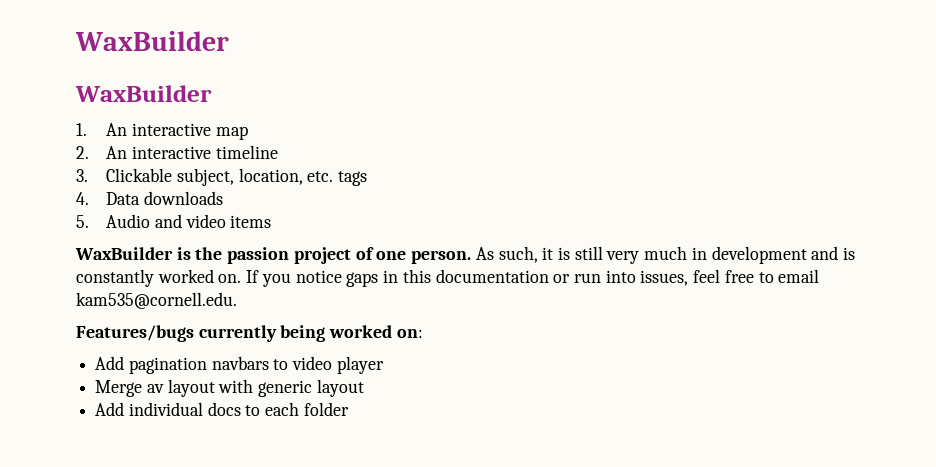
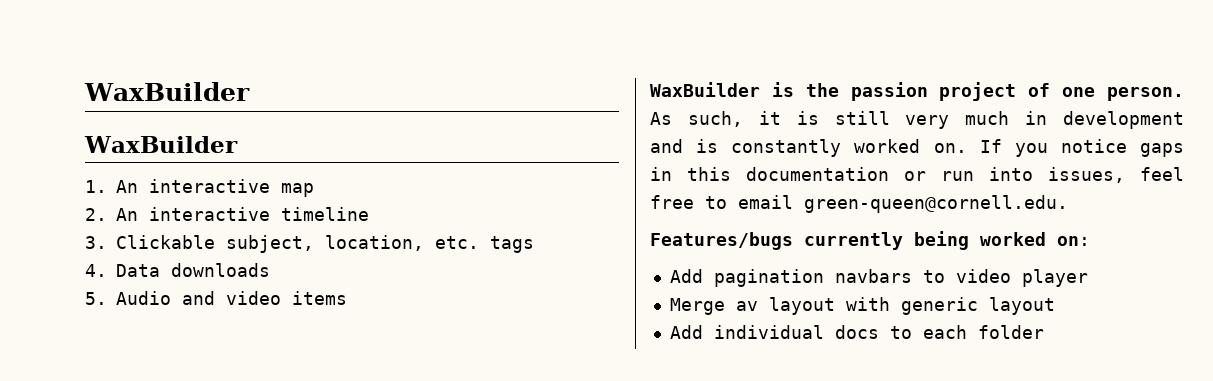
- If you notice gaps in this documentation or run into issues, feel free to email kam535@cornell.edu.
+ If you notice gaps in this documentation or run into issues, feel free to email green-queen@cornell.edu.

